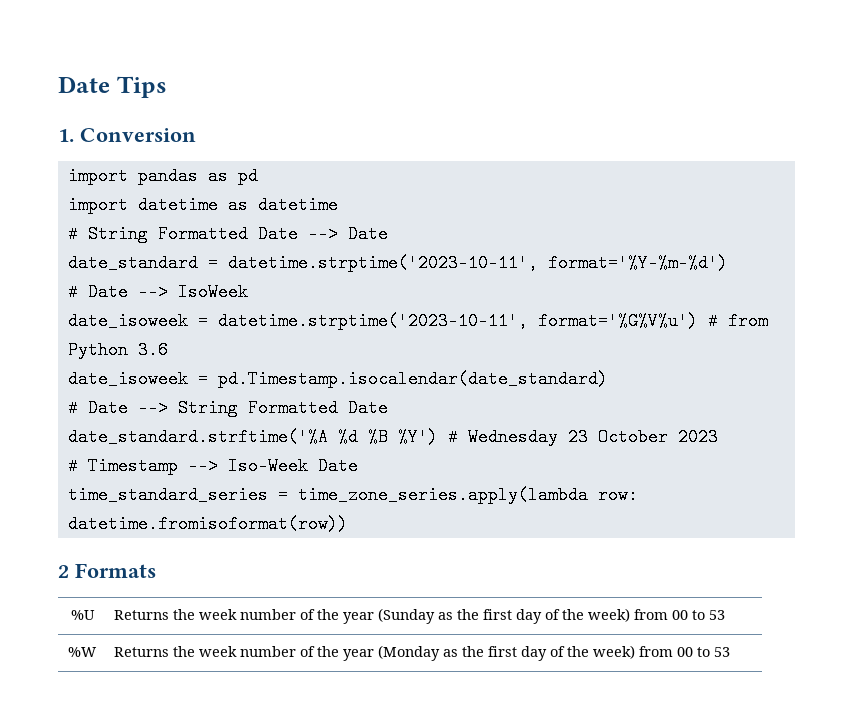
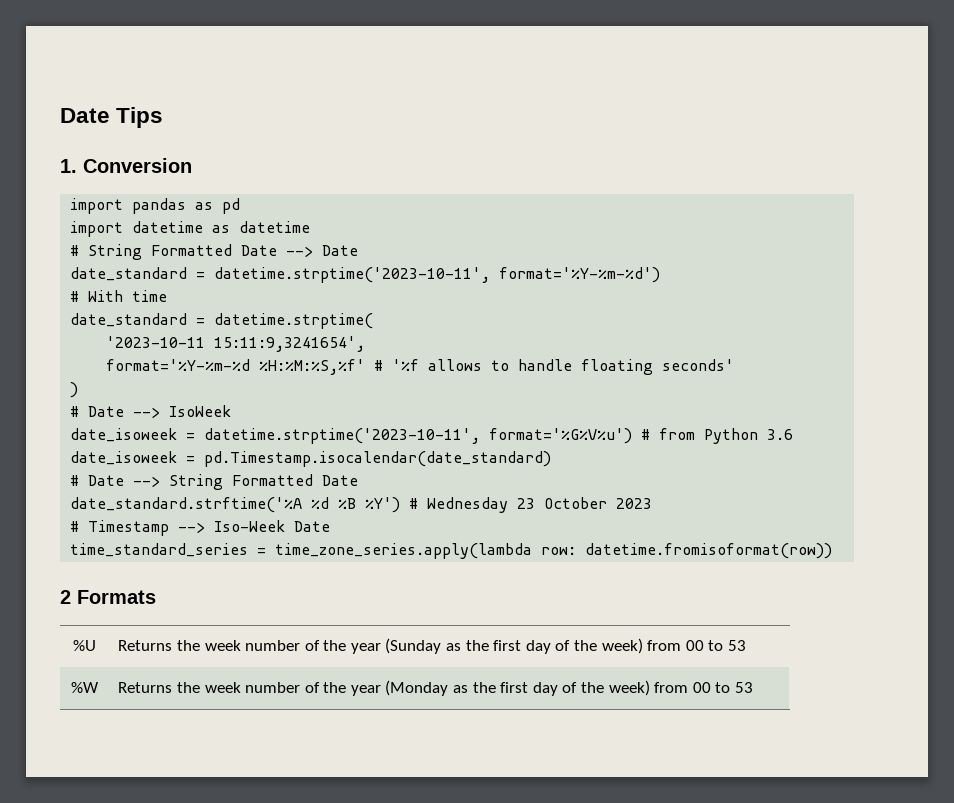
+ # With time
+ date_standard = datetime.strptime(
+ '2023-10-11 15:11:9,3241654',
+ format='%Y-%m-%d %H:%M:%S,%f' # '%f allows to handle floating seconds'
+ )

